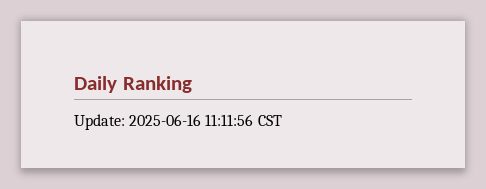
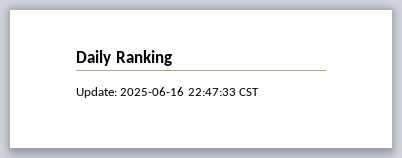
- Update: 2025-06-16 11:11:56 CST
+ Update: 2025-06-16 22:47:33 CST

